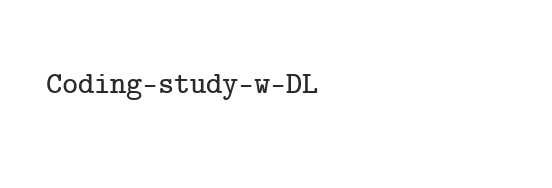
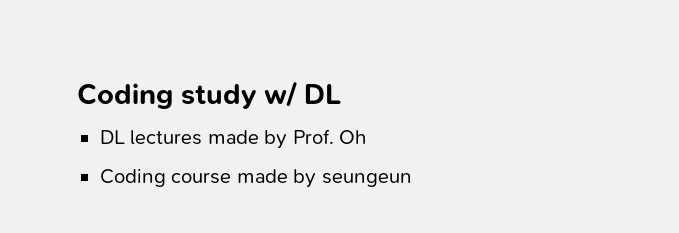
- Coding-study-w-DL
+ Coding study w/ DL
+ DL lectures made by Prof. Oh
+ Coding course made by seungeun

